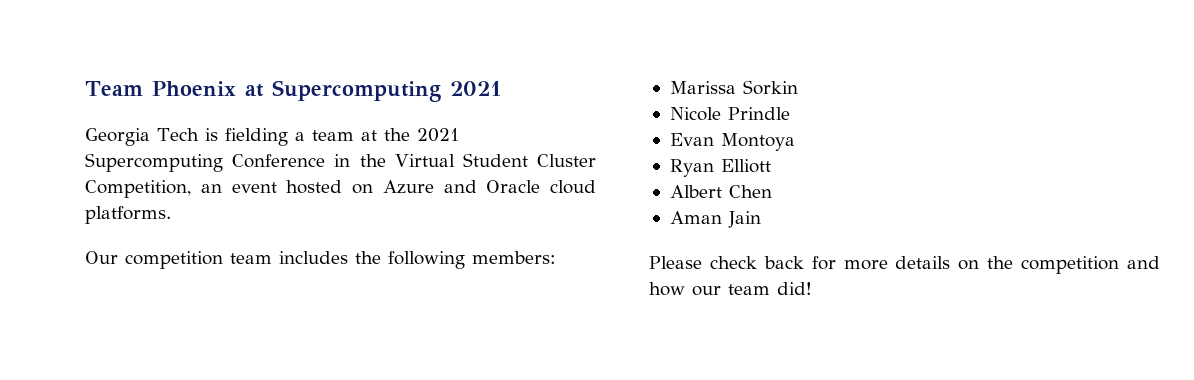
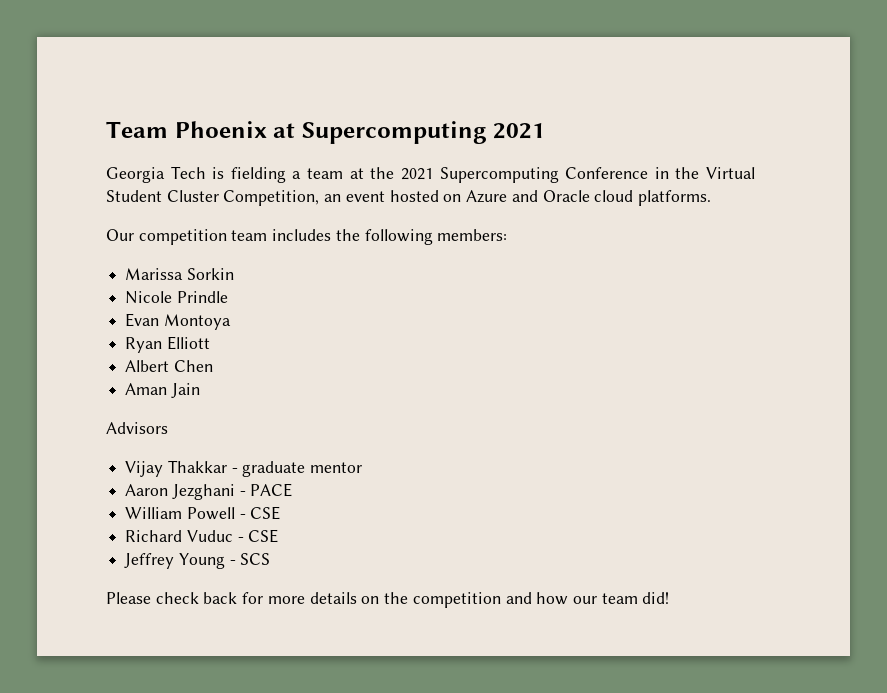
+ Advisors
+ Vijay Thakkar - graduate mentor
+ Aaron Jezghani - PACE
+ William Powell - CSE
+ Richard Vuduc - CSE
+ Jeffrey Young - SCS

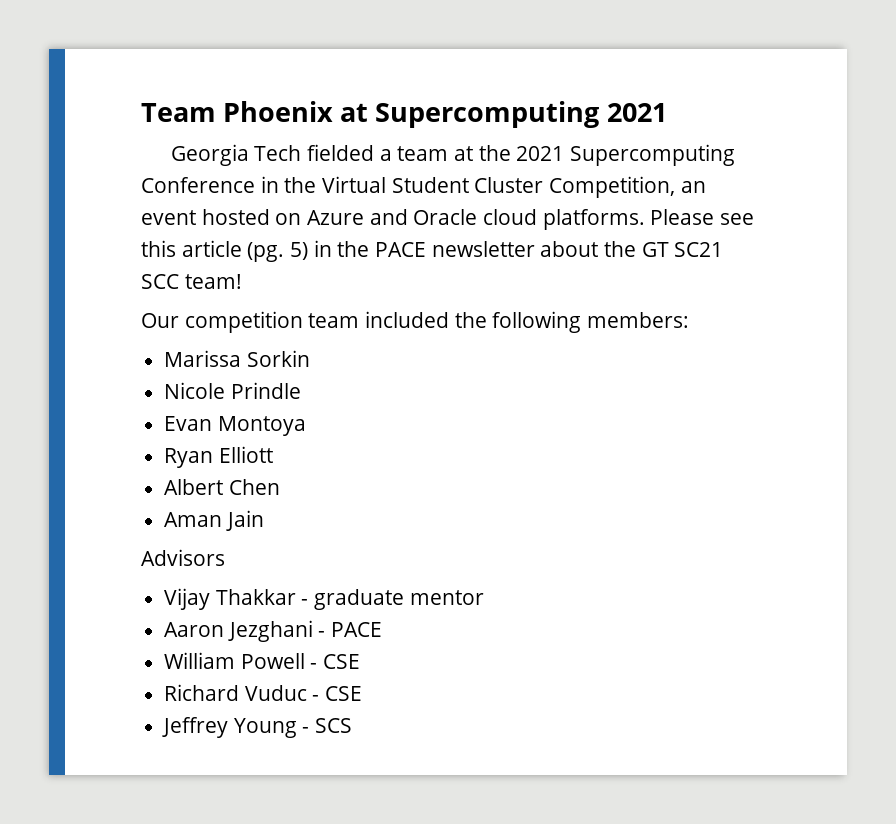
- Georgia Tech is fielding a team at the 2021 Supercomputing Conference in the Virtual Student Cluster Competition, an event hosted on Azure and Oracle cloud platforms.
+ Georgia Tech fielded a team at the 2021 Supercomputing Conference in the Virtual Student Cluster Competition, an event hosted on Azure and Oracle cloud platforms. Please see this article (pg. 5) in the PACE newsletter about the GT SC21 SCC team!
- Our competition team includes the following members:
+ Our competition team included the following members:
- Please check back for more details on the competition and how our team did!

